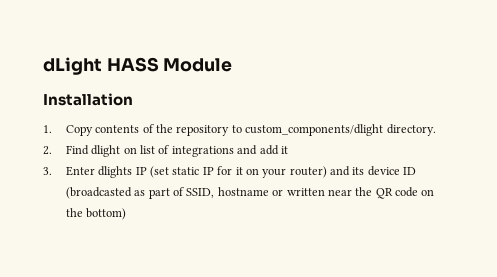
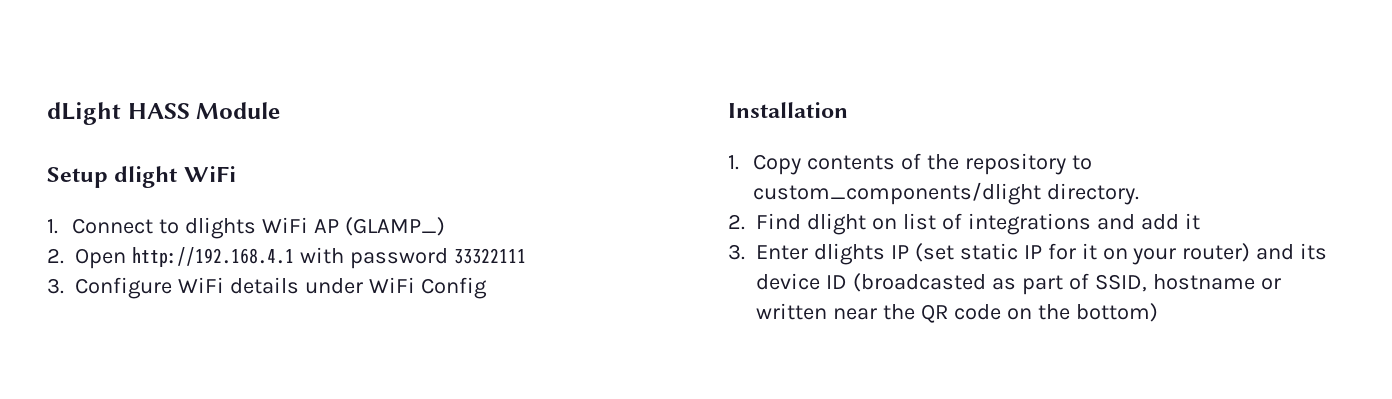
+ Setup dlight WiFi
+ 1. Connect to dlights WiFi AP (GLAMP_)
+ 2. Open http://192.168.4.1 with password 33322111
+ 3. Configure WiFi details under WiFi Config

